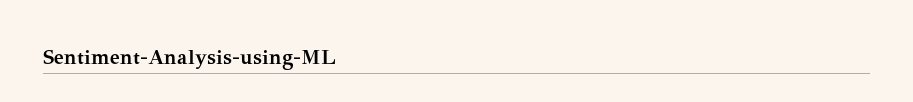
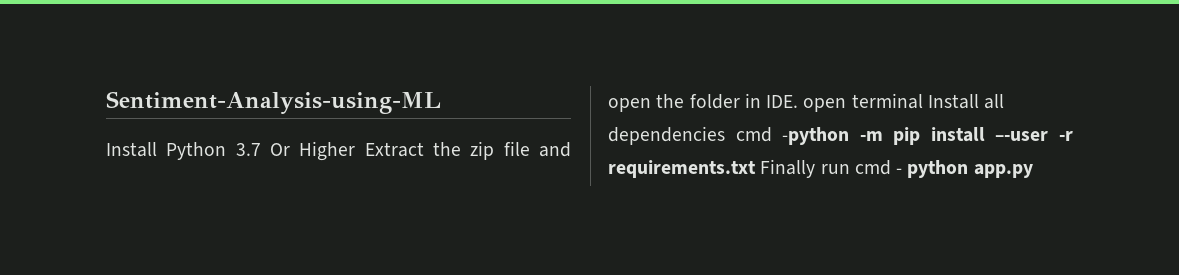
+ Install Python 3.7 Or Higher Extract the zip file and open the folder in IDE. open terminal Install all dependencies cmd -python -m pip install –-user -r requirements.txt Finally run cmd - python app.py

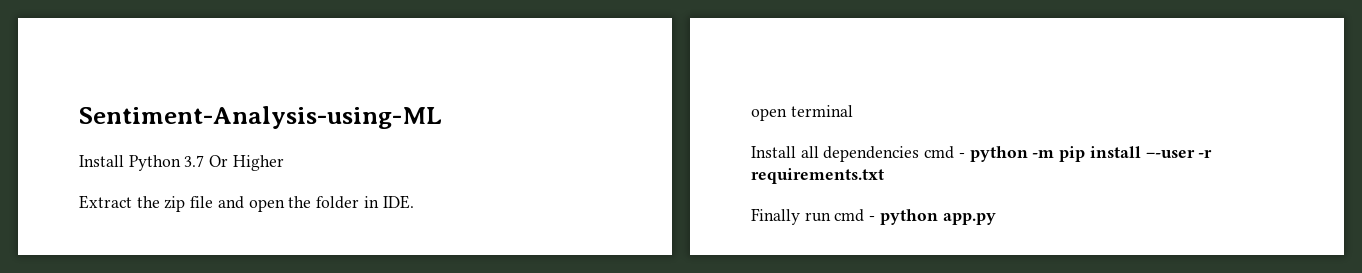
- Install Python 3.7 Or Higher Extract the zip file and open the folder in IDE. open terminal Install all dependencies cmd -python -m pip install –-user -r requirements.txt Finally run cmd - python app.py
+ Install Python 3.7 Or Higher
+ Extract the zip file and open the folder in IDE.
+ open terminal
+ Install all dependencies cmd - python -m pip install –-user -r requirements.txt
+ Finally run cmd - python app.py

